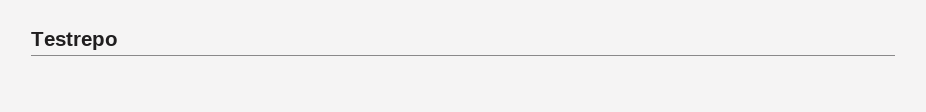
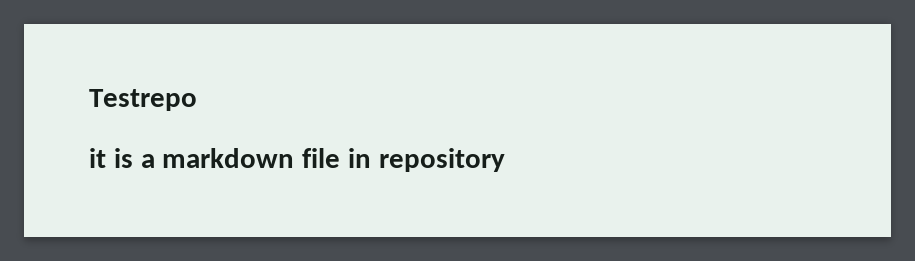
+ it is a markdown file in repository

